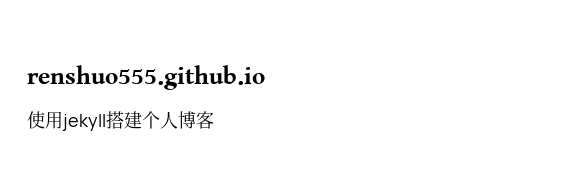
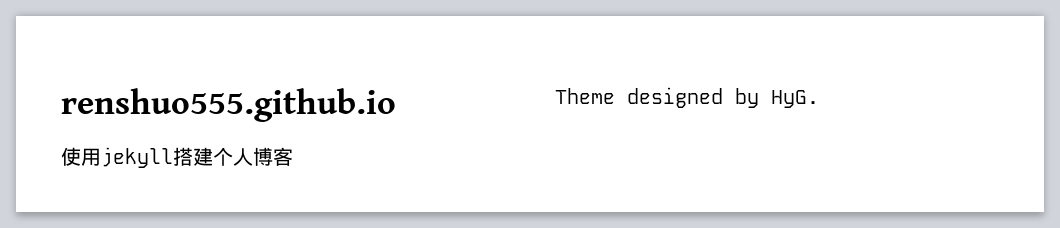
+ Theme designed by HyG.

